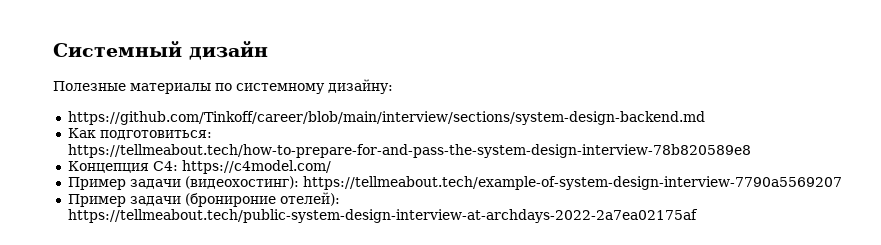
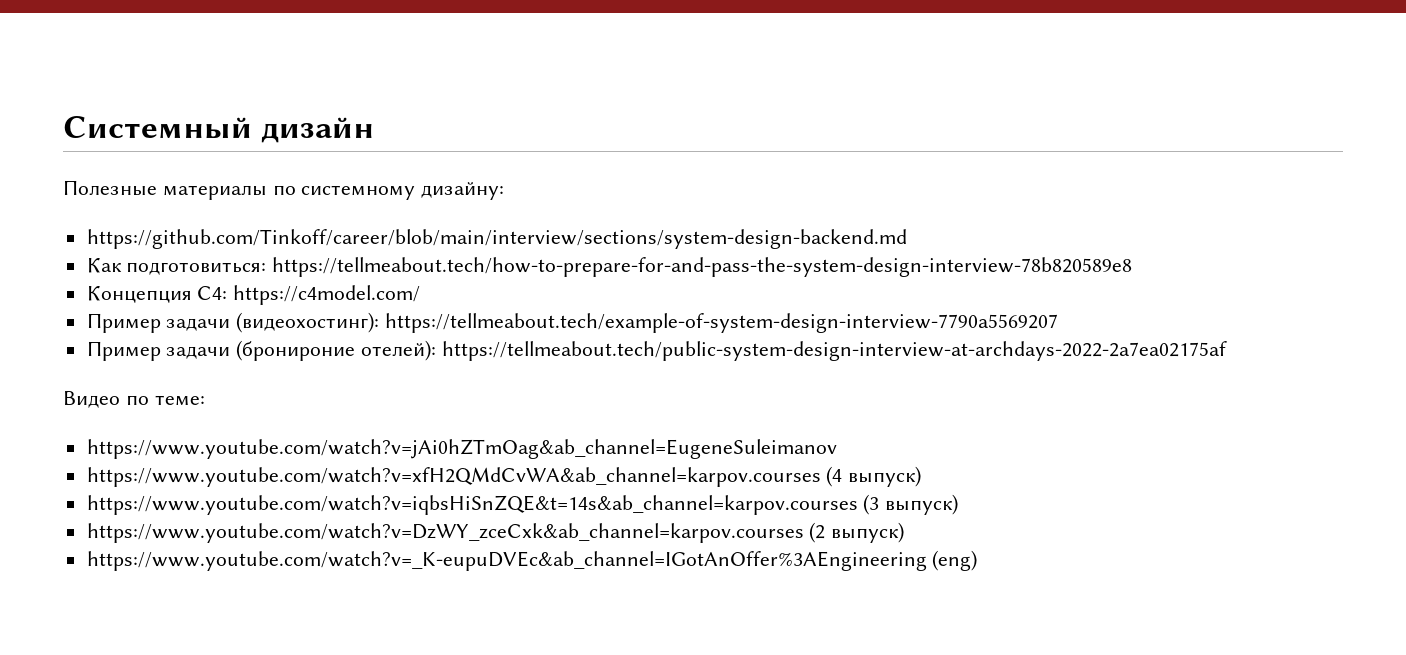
+ Видео по теме:
+ https://www.youtube.com/watch?v=jAi0hZTmOag&ab_channel=EugeneSuleimanov
+ https://www.youtube.com/watch?v=xfH2QMdCvWA&ab_channel=karpov.courses (4 выпуск)
+ https://www.youtube.com/watch?v=iqbsHiSnZQE&t=14s&ab_channel=karpov.courses (3 выпуск)
+ https://www.youtube.com/watch?v=DzWY_zceCxk&ab_channel=karpov.courses (2 выпуск)
+ https://www.youtube.com/watch?v=_K-eupuDVEc&ab_channel=IGotAnOffer%3AEngineering (eng)

